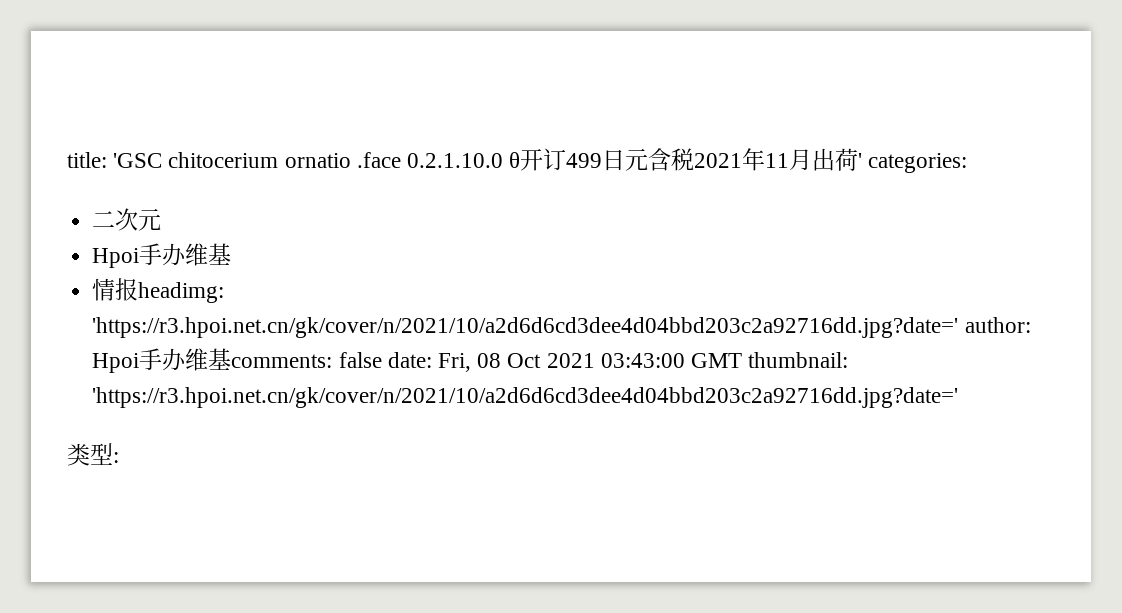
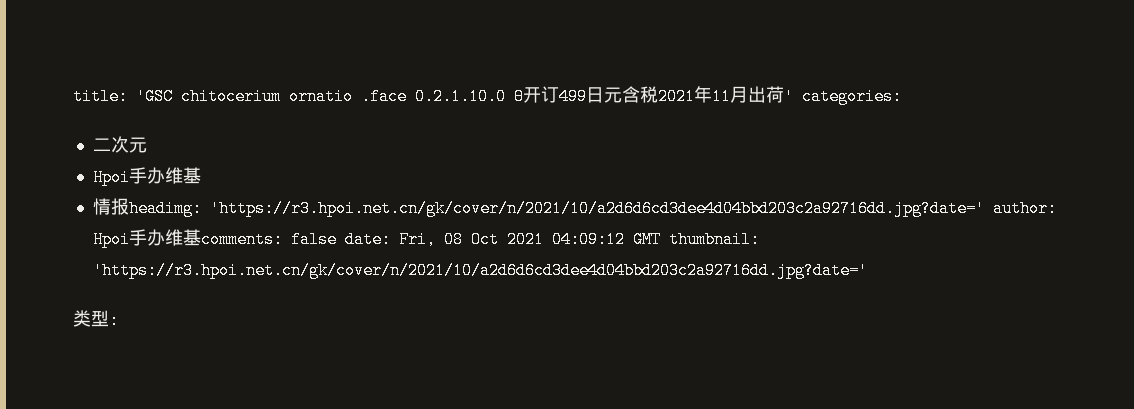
- 情报headimg: 'https://r3.hpoi.net.cn/gk/cover/n/2021/10/a2d6d6cd3dee4d04bbd203c2a92716dd.jpg?date=' author: Hpoi手办维基comments: false date: Fri, 08 Oct 2021 03:43:00 GMT thumbnail: 'https://r3.hpoi.net.cn/gk/cover/n/2021/10/a2d6d6cd3dee4d04bbd203c2a92716dd.jpg?date='
+ 情报headimg: 'https://r3.hpoi.net.cn/gk/cover/n/2021/10/a2d6d6cd3dee4d04bbd203c2a92716dd.jpg?date=' author: Hpoi手办维基comments: false date: Fri, 08 Oct 2021 04:09:12 GMT thumbnail: 'https://r3.hpoi.net.cn/gk/cover/n/2021/10/a2d6d6cd3dee4d04bbd203c2a92716dd.jpg?date='

